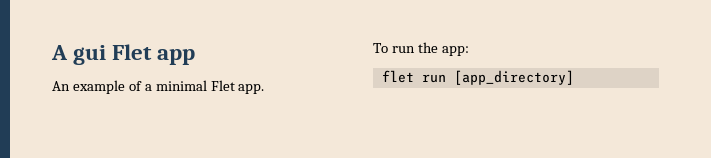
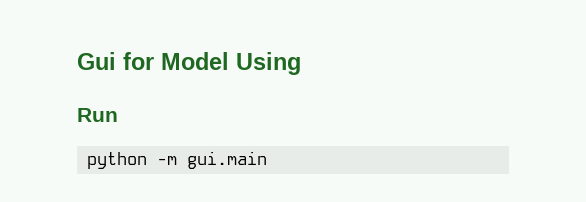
- A gui Flet app
- An example of a minimal Flet app.
- To run the app:
- flet run [app_directory]
+ Gui for Model Using
+ Run
+ python -m gui.main

